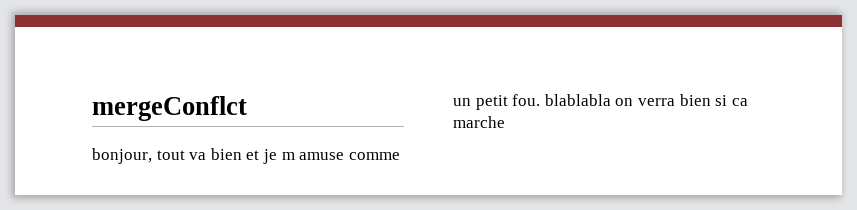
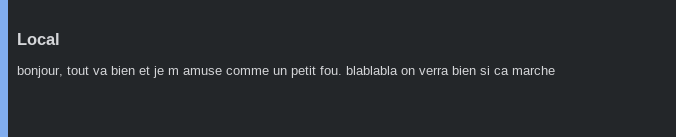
- mergeConflct
+ Local

